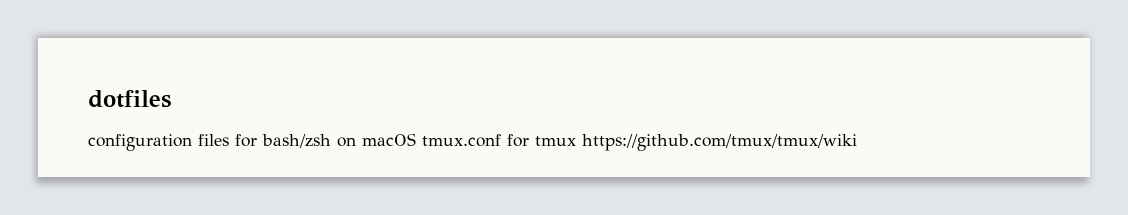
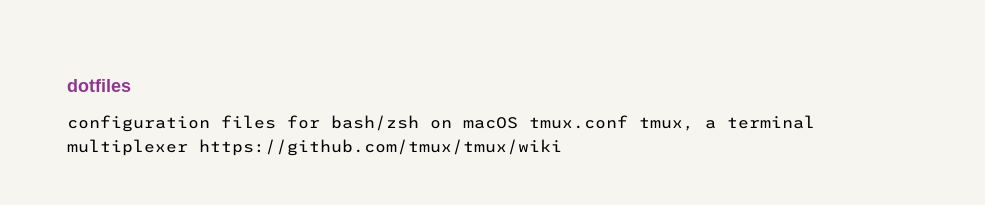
- configuration files for bash/zsh on macOS tmux.conf for tmux https://github.com/tmux/tmux/wiki
+ configuration files for bash/zsh on macOS tmux.conf tmux, a terminal multiplexer https://github.com/tmux/tmux/wiki

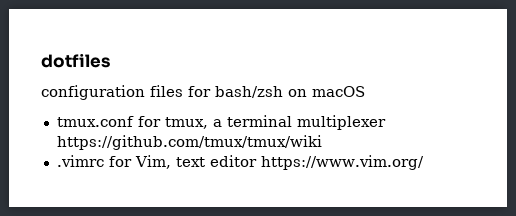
- configuration files for bash/zsh on macOS tmux.conf tmux, a terminal multiplexer https://github.com/tmux/tmux/wiki
+ configuration files for bash/zsh on macOS
+ tmux.conf for tmux, a terminal multiplexer https://github.com/tmux/tmux/wiki
+ .vimrc for Vim, text editor https://www.vim.org/

